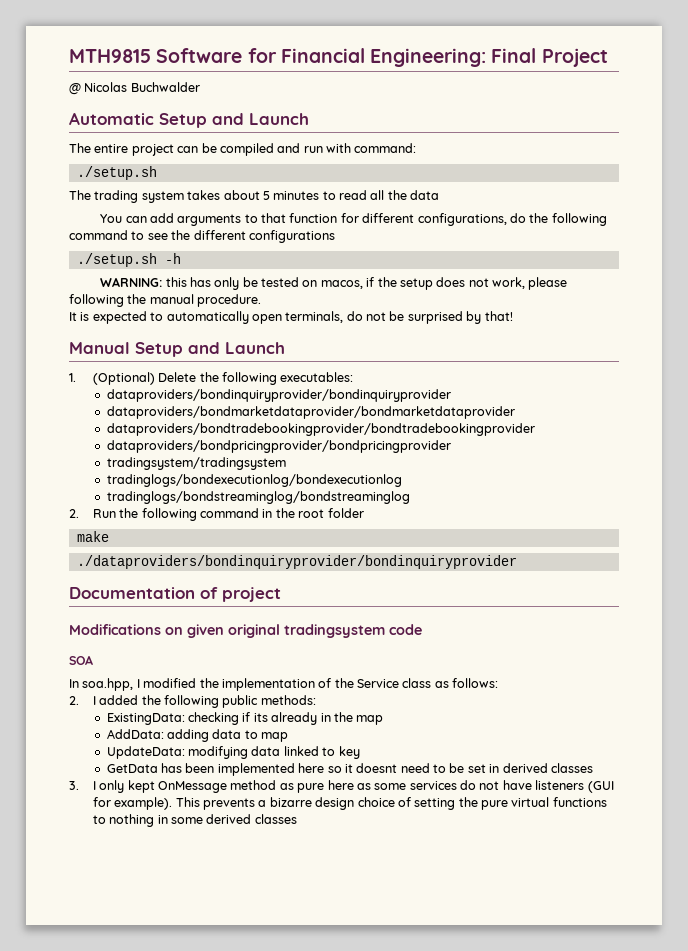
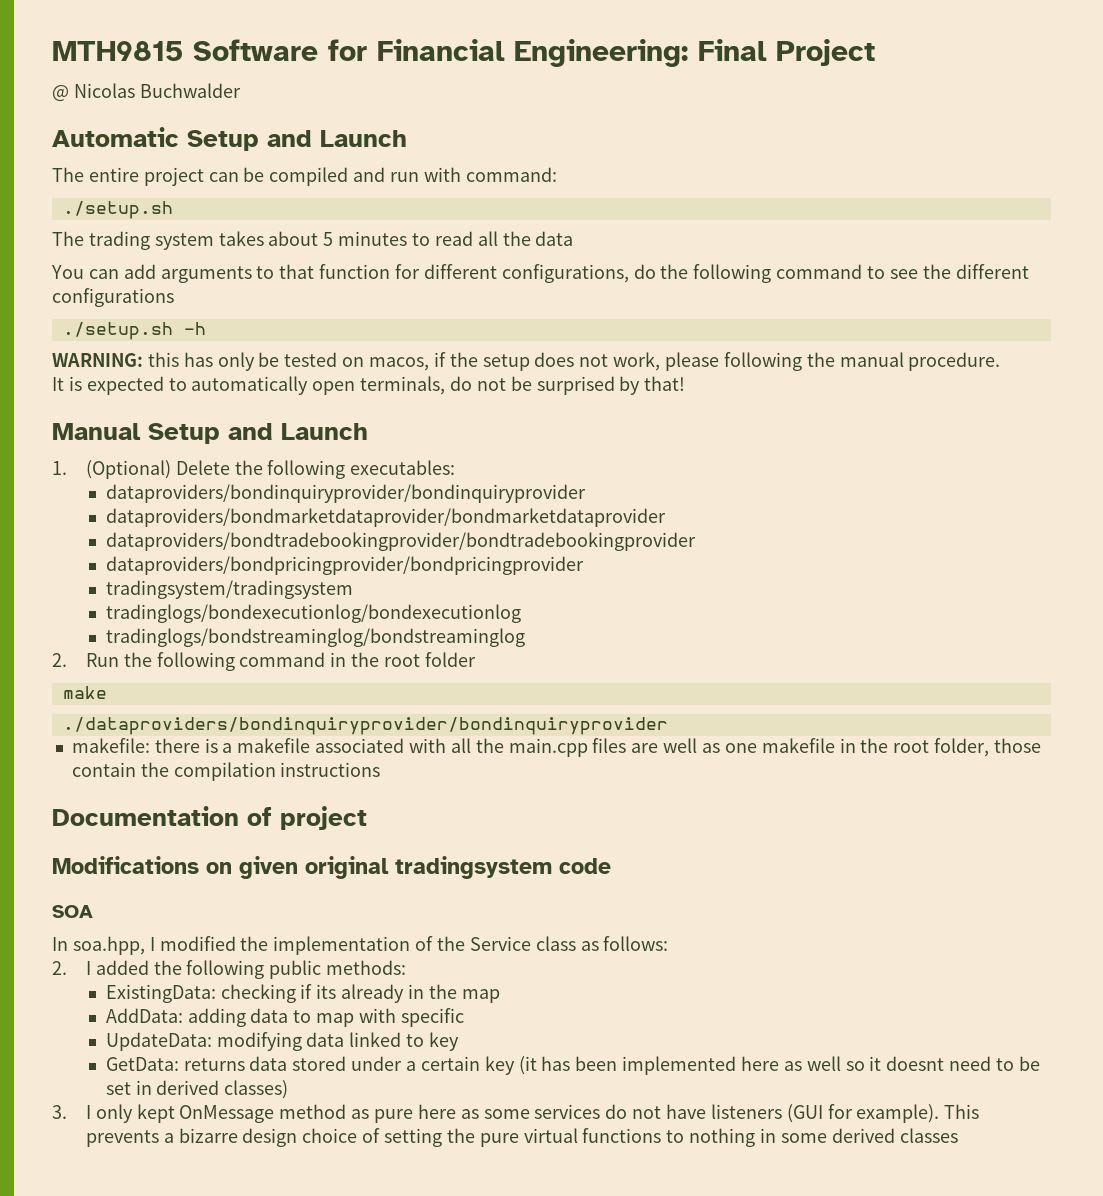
+ makefile: there is a makefile associated with all the main.cpp files are well as one makefile in the root folder, those contain the compilation instructions
- AddData: adding data to map
+ AddData: adding data to map with specific
- GetData has been implemented here so it doesnt need to be set in derived classes
+ GetData: returns data stored under a certain key (it has been implemented here as well so it doesnt need to be set in derived classes)

